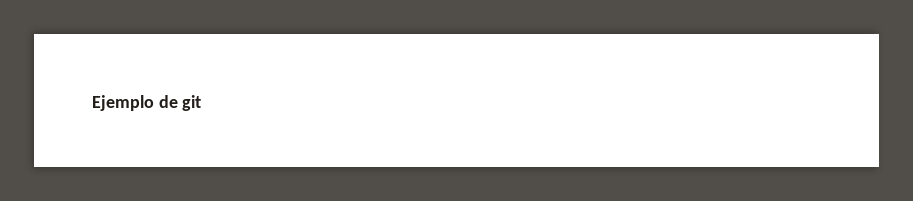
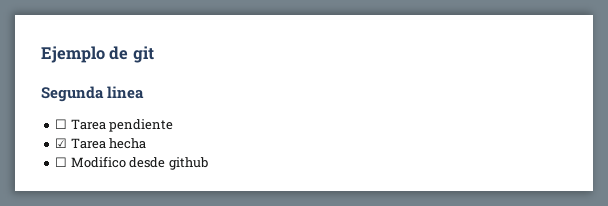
+ Segunda linea
+ ☐ Tarea pendiente
+ ☑ Tarea hecha
+ ☐ Modifico desde github

